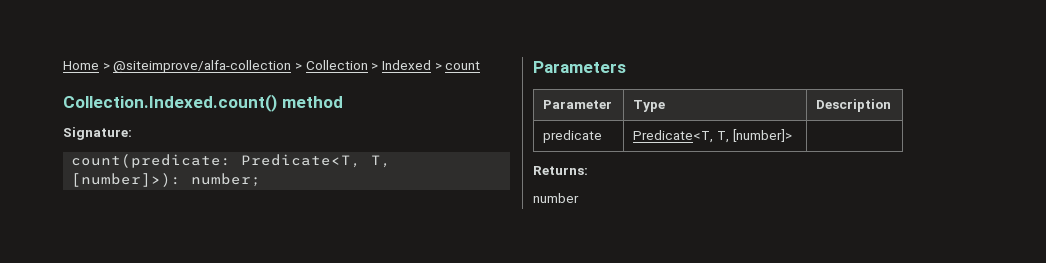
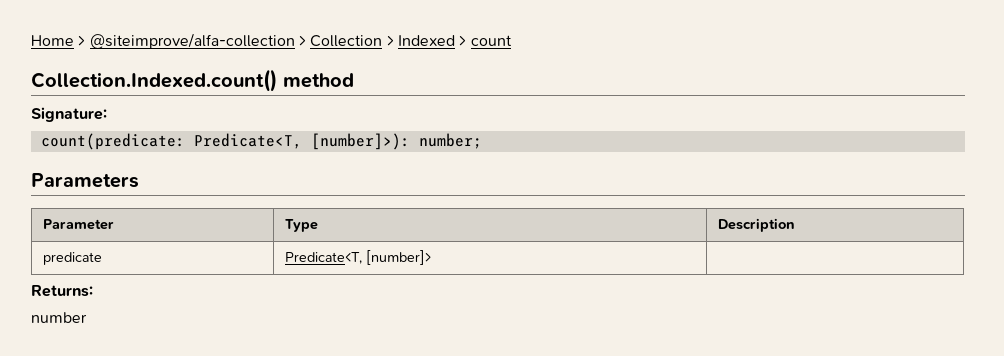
- count(predicate: Predicate<T, T, [number]>): number;
+ count(predicate: Predicate<T, [number]>): number;
- predicate | Predicate<T, T, [number]> |
+ predicate | Predicate<T, [number]> |

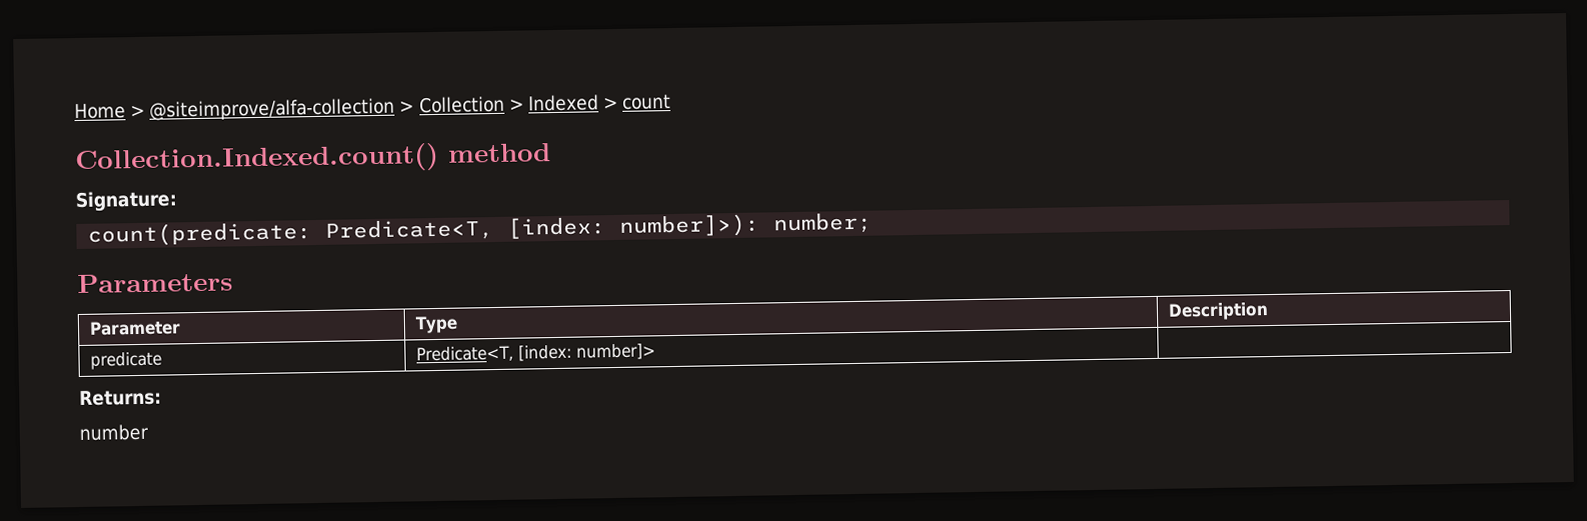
- count(predicate: Predicate<T, [number]>): number;
+ count(predicate: Predicate<T, [index: number]>): number;
- predicate | Predicate<T, [number]> |
+ predicate | Predicate<T, [index: number]> |

